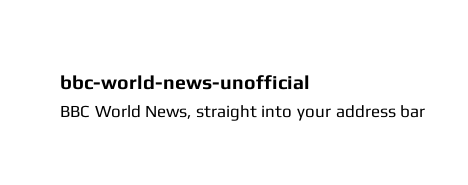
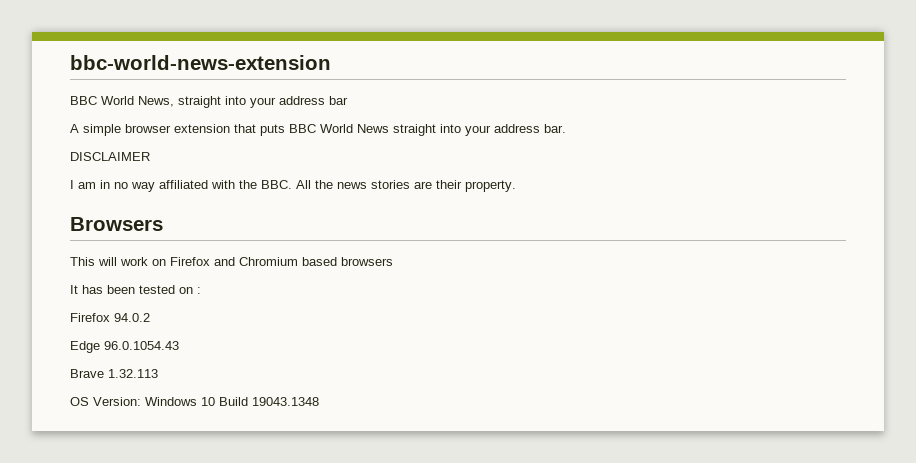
- bbc-world-news-unofficial
+ bbc-world-news-extension
+ A simple browser extension that puts BBC World News straight into your address bar.
+ DISCLAIMER
+ I am in no way affiliated with the BBC. All the news stories are their property.
+ Browsers
+ This will work on Firefox and Chromium based browsers
+ It has been tested on :
+ Firefox 94.0.2
+ Edge 96.0.1054.43
+ Brave 1.32.113
+ OS Version: Windows 10 Build 19043.1348

